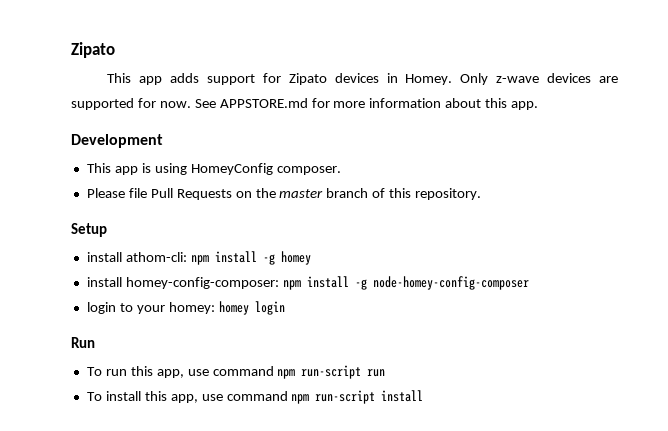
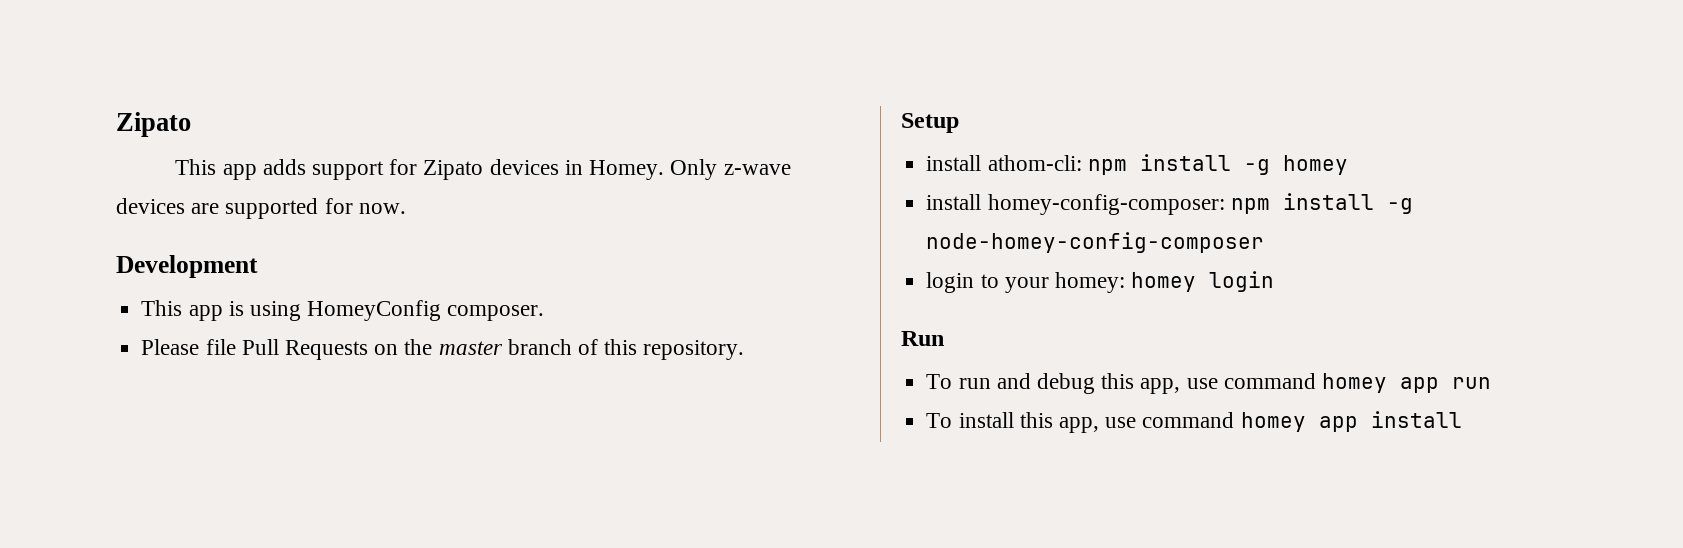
- See APPSTORE.md for more information about this app.
- To run this app, use command npm run-script run
+ To run and debug this app, use command homey app run
- To install this app, use command npm run-script install
+ To install this app, use command homey app install

